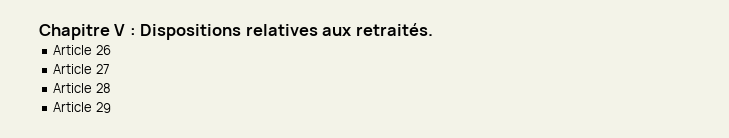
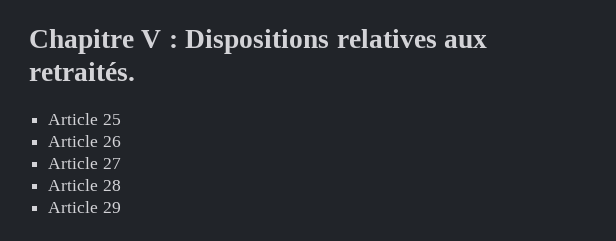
+ Article 25

